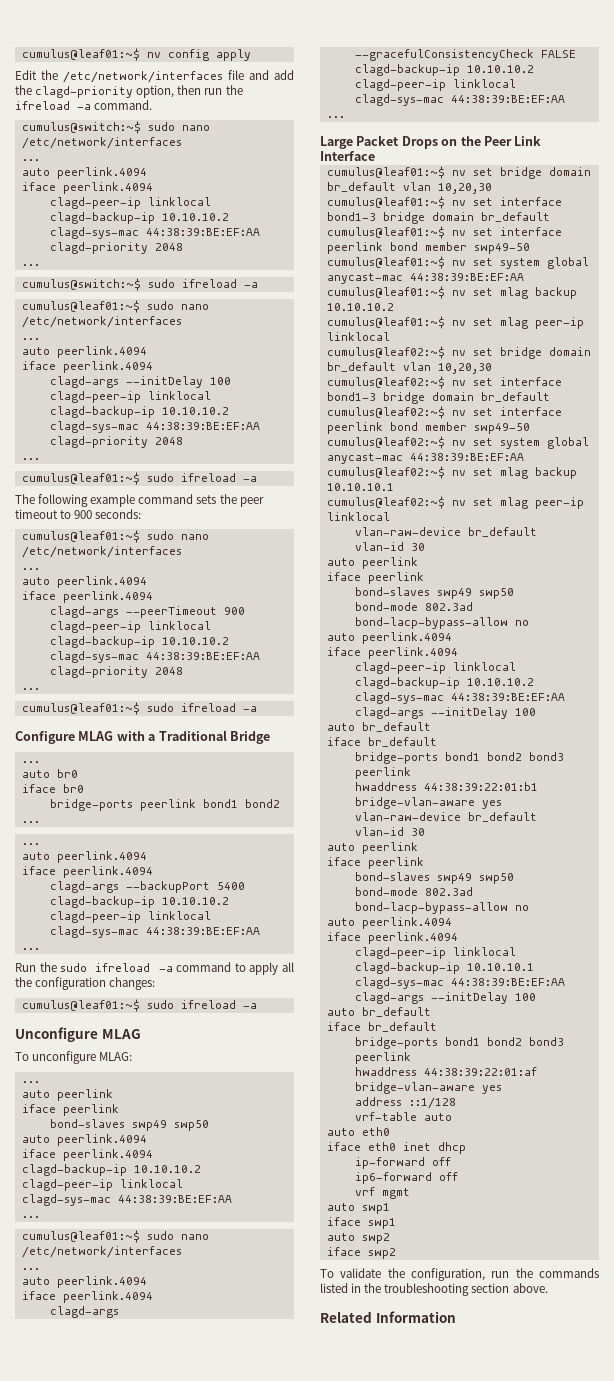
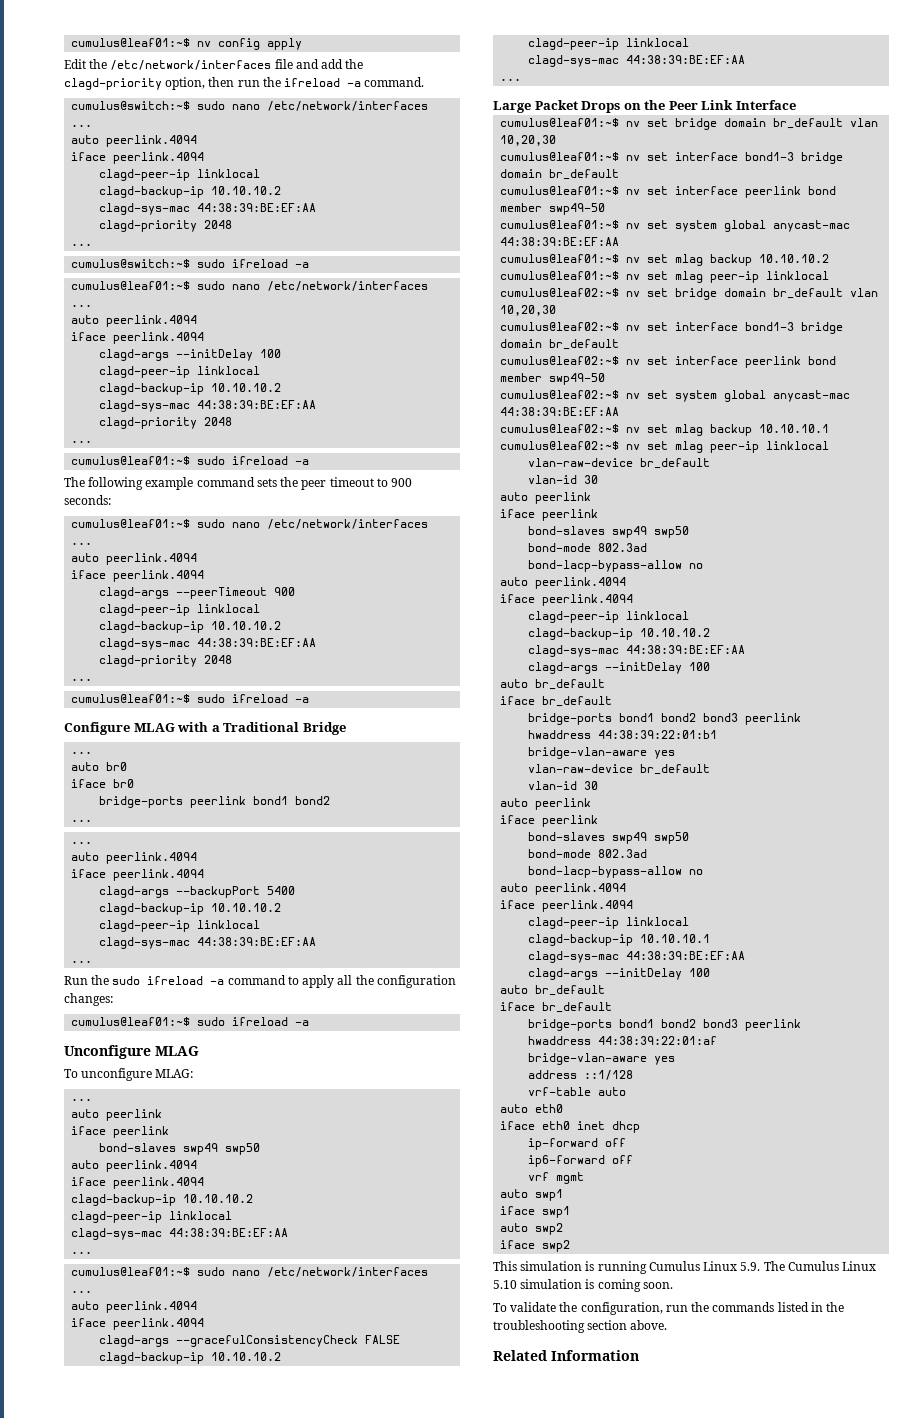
+ This simulation is running Cumulus Linux 5.9. The Cumulus Linux 5.10 simulation is coming soon.

